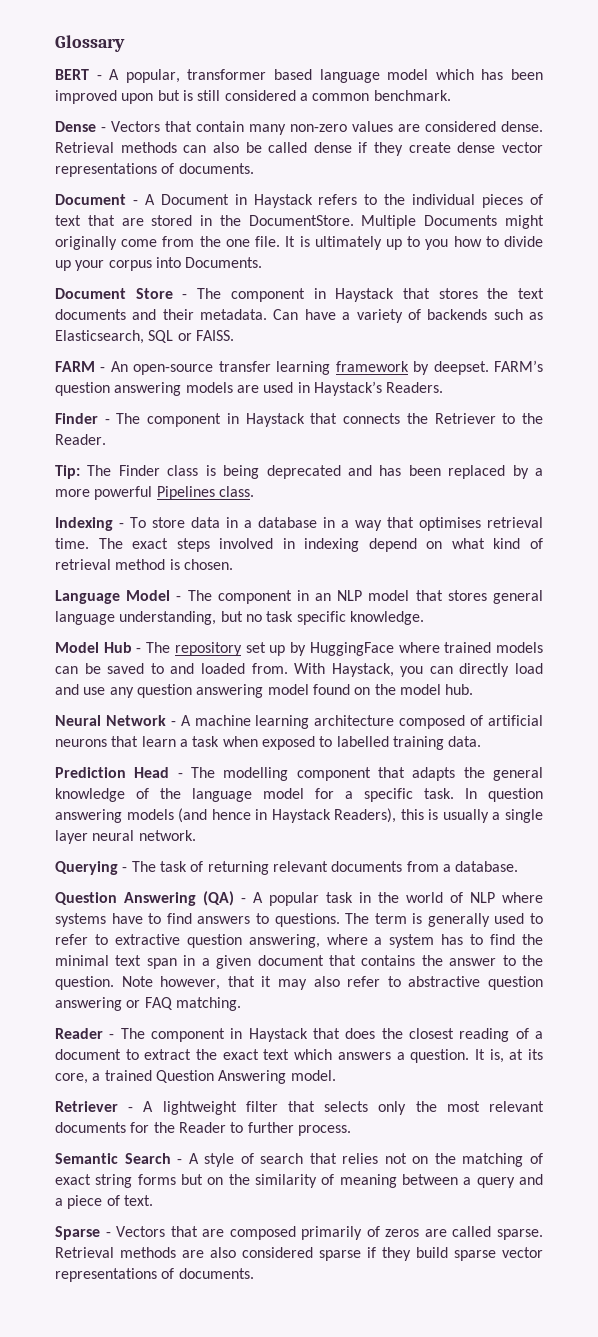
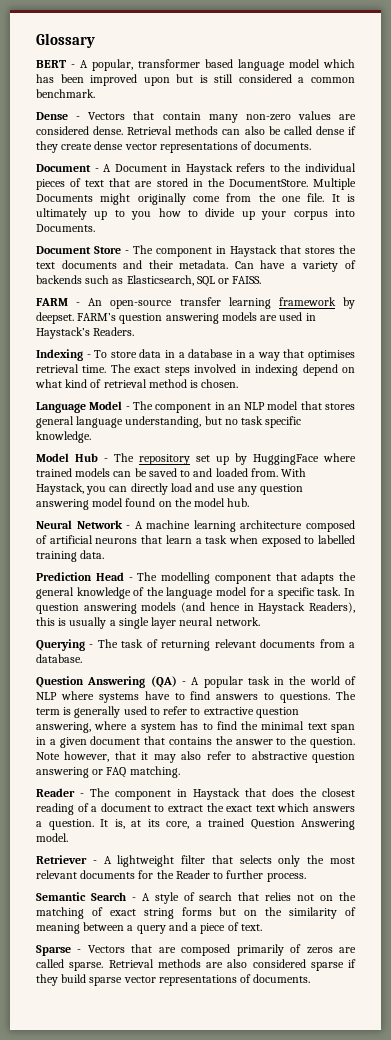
- Finder - The component in Haystack that connects the Retriever to the Reader.
- Tip: The Finder class is being deprecated and has been replaced by a more powerful Pipelines class.

